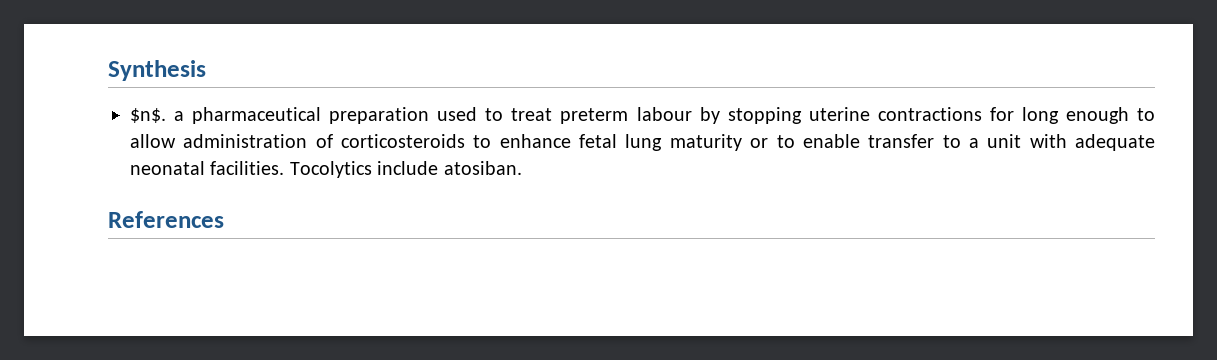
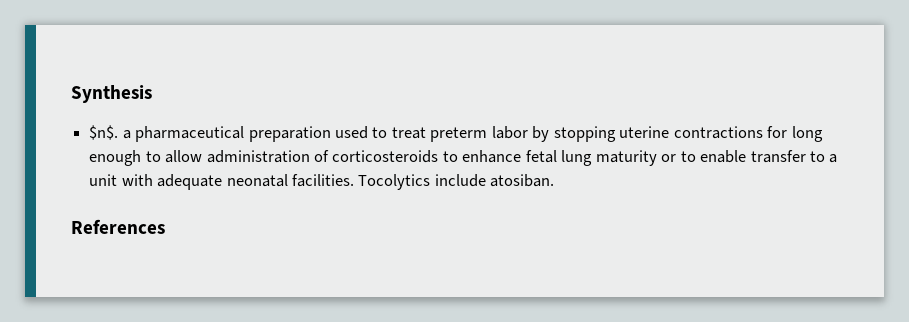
- $n$. a pharmaceutical preparation used to treat preterm labour by stopping uterine contractions for long enough to allow administration of corticosteroids to enhance fetal lung maturity or to enable transfer to a unit with adequate neonatal facilities.
+ $n$. a pharmaceutical preparation used to treat preterm labor by stopping uterine contractions for long enough to allow administration of corticosteroids to enhance fetal lung maturity or to enable transfer to a unit with adequate neonatal facilities.

